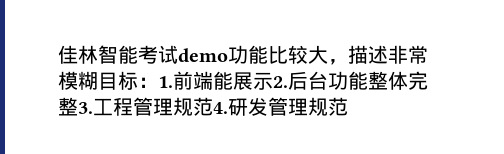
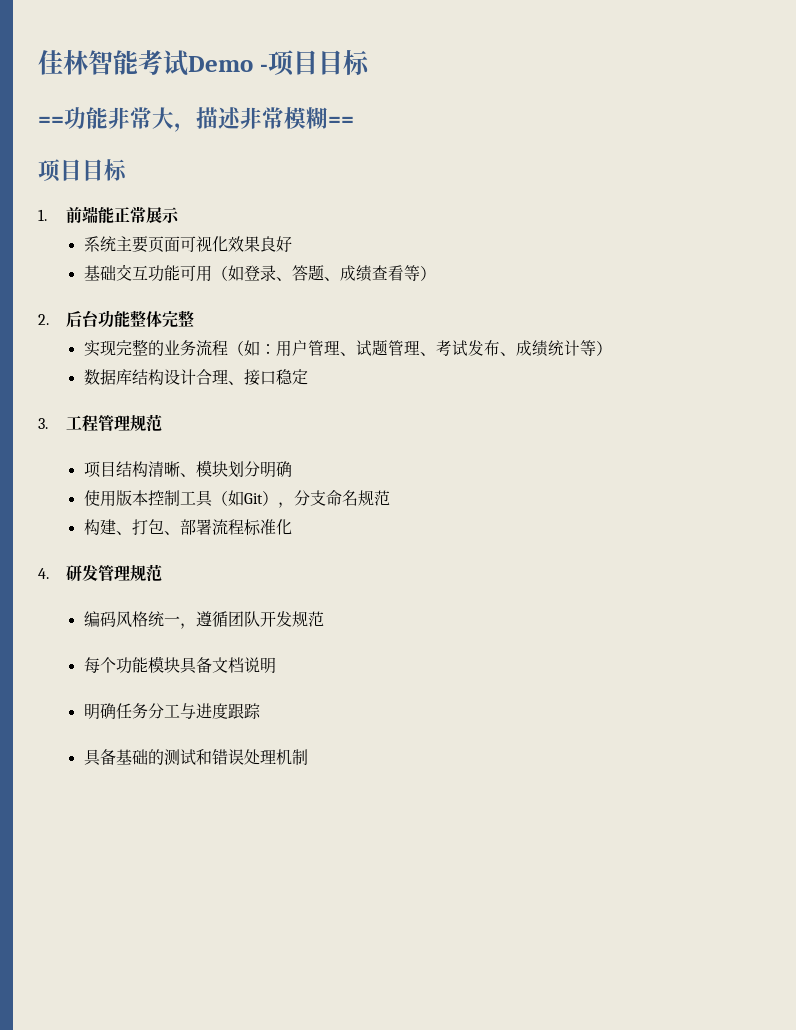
- 佳林智能考试demo功能比较大，描述非常模糊目标：1.前端能展示2.后台功能整体完整3.工程管理规范4.研发管理规范
+ 佳林智能考试Demo -项目目标
+ ==功能非常大，描述非常模糊==
+ 项目目标
+ 1.前端能正常展示
+ 系统主要页面可视化效果良好
+ 基础交互功能可用（如登录、答题、成绩查看等）
+ 2.后台功能整体完整
+ 实现完整的业务流程（如：用户管理、试题管理、考试发布、成绩统计等）
+ 数据库结构设计合理、接口稳定
+ 3.工程管理规范
+ 项目结构清晰、模块划分明确
+ 使用版本控制工具（如Git），分支命名规范
+ 构建、打包、部署流程标准化
+ 4.研发管理规范
+ 编码风格统一，遵循团队开发规范
+ 每个功能模块具备文档说明
+ 明确任务分工与进度跟踪
+ 具备基础的测试和错误处理机制

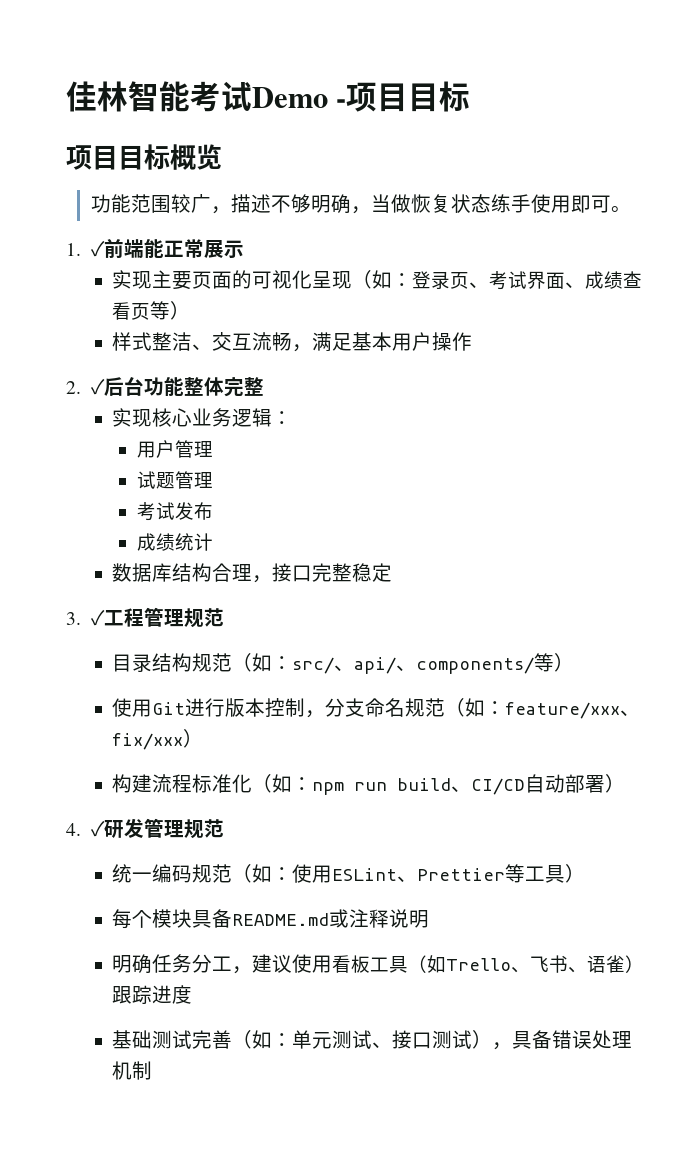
- ==功能非常大，描述非常模糊==
- 项目目标
+ 项目目标概览
+ 功能范围较广，描述不够明确，当做恢复状态练手使用即可。
- 1.前端能正常展示
+ 1. ✓前端能正常展示
- 系统主要页面可视化效果良好
- 基础交互功能可用（如登录、答题、成绩查看等）
+ 实现主要页面的可视化呈现（如：登录页、考试界面、成绩查看页等）
+ 样式整洁、交互流畅，满足基本用户操作
- 2.后台功能整体完整
+ 2. ✓后台功能整体完整
- 实现完整的业务流程（如：用户管理、试题管理、考试发布、成绩统计等）
+ 实现核心业务逻辑：
+ 用户管理
+ 试题管理
+ 考试发布
+ 成绩统计
- 数据库结构设计合理、接口稳定
+ 数据库结构合理，接口完整稳定
- 3.工程管理规范
+ 3. ✓工程管理规范
- 项目结构清晰、模块划分明确
- 使用版本控制工具（如Git），分支命名规范
- 构建、打包、部署流程标准化
+ 目录结构规范（如：src/、api/、components/等）
+ 使用Git进行版本控制，分支命名规范（如：feature/xxx、fix/xxx）
+ 构建流程标准化（如：npm run build、CI/CD自动部署）
- 4.研发管理规范
+ 4. ✓研发管理规范
- 编码风格统一，遵循团队开发规范
+ 统一编码规范（如：使用ESLint、Prettier等工具）
- 每个功能模块具备文档说明
+ 每个模块具备README.md或注释说明
- 明确任务分工与进度跟踪
- 具备基础的测试和错误处理机制
+ 明确任务分工，建议使用看板工具（如Trello、飞书、语雀）跟踪进度
+ 基础测试完善（如：单元测试、接口测试），具备错误处理机制

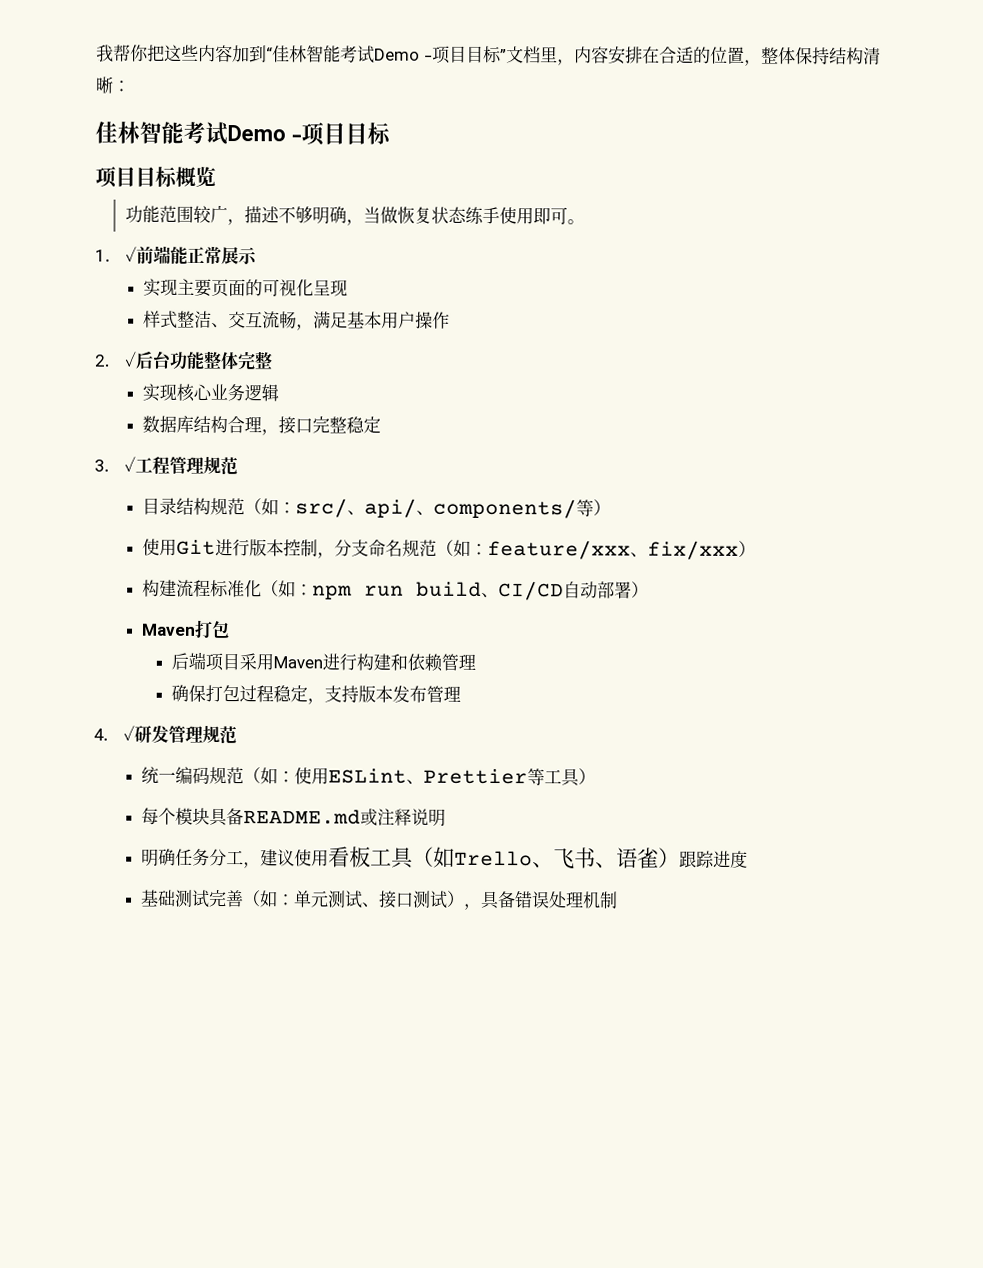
+ 我帮你把这些内容加到“佳林智能考试Demo -项目目标”文档里，内容安排在合适的位置，整体保持结构清晰：
- 实现主要页面的可视化呈现（如：登录页、考试界面、成绩查看页等）
+ 实现主要页面的可视化呈现
- 实现核心业务逻辑：
- 用户管理
- 试题管理
- 考试发布
- 成绩统计
+ 实现核心业务逻辑
+ Maven打包
+ 后端项目采用Maven进行构建和依赖管理
+ 确保打包过程稳定，支持版本发布管理

